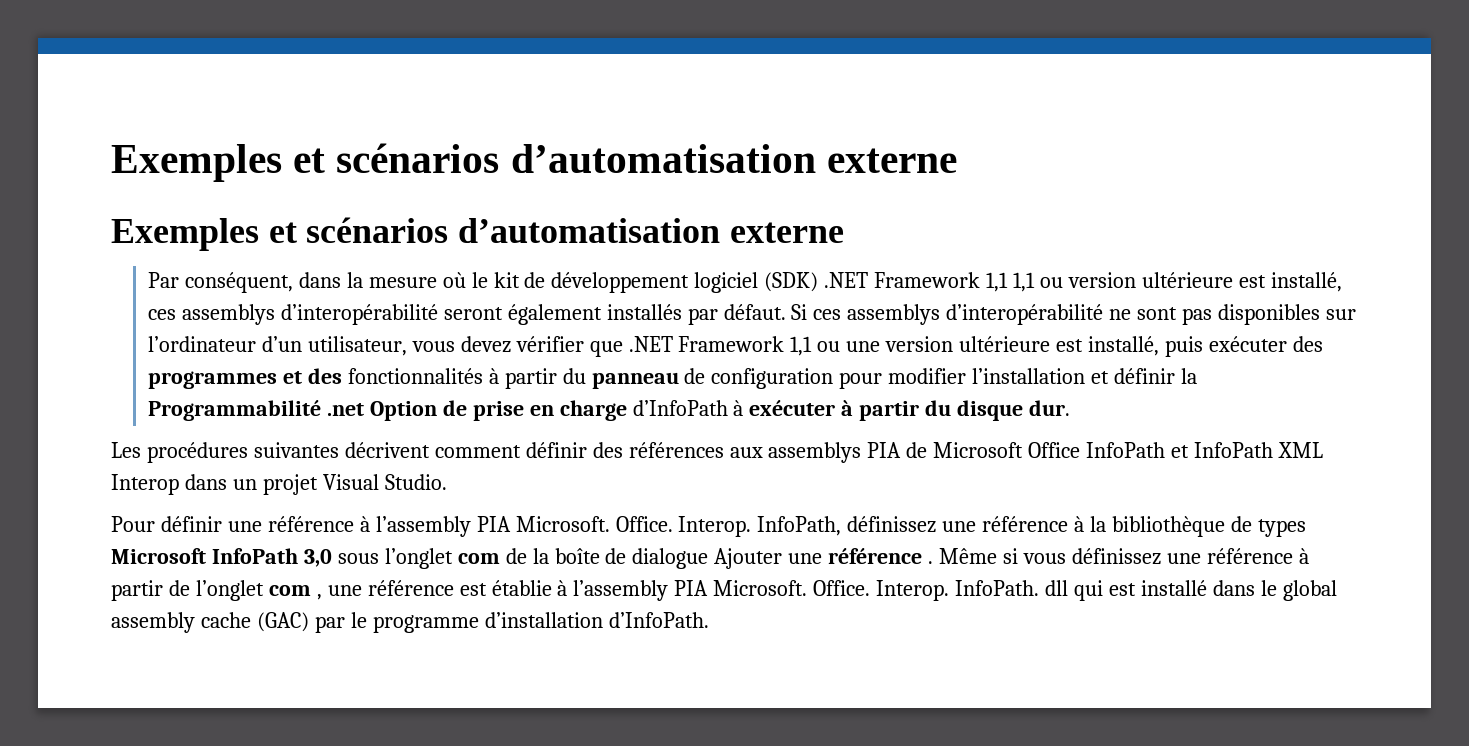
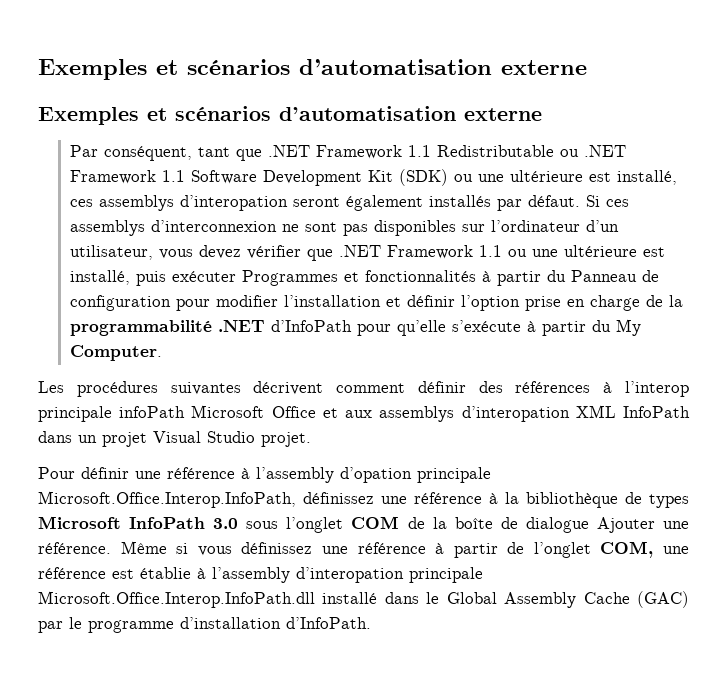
- Par conséquent, dans la mesure où le kit de développement logiciel (SDK) .NET Framework 1,1 1,1 ou version ultérieure est installé, ces assemblys d’interopérabilité seront également installés par défaut.
+ Par conséquent, tant que .NET Framework 1.1 Redistributable ou .NET Framework 1.1 Software Development Kit (SDK) ou une ultérieure est installé, ces assemblys d’interopation seront également installés par défaut.
- Si ces assemblys d’interopérabilité ne sont pas disponibles sur l’ordinateur d’un utilisateur, vous devez vérifier que .NET Framework 1,1 ou une version ultérieure est installé, puis exécuter des programmes et des fonctionnalités à partir du panneau de configuration pour modifier l’installation et définir la Programmabilité .net Option de prise en charge d’InfoPath à exécuter à partir du disque dur.
+ Si ces assemblys d’interconnexion ne sont pas disponibles sur l’ordinateur d’un utilisateur, vous devez vérifier que .NET Framework 1.1 ou une ultérieure est installé, puis exécuter Programmes et fonctionnalités à partir du Panneau de configuration pour modifier l’installation et définir l’option prise en charge de la programmabilité .NET d’InfoPath pour qu’elle s’exécute à partir du My Computer.
- Les procédures suivantes décrivent comment définir des références aux assemblys PIA de Microsoft Office InfoPath et InfoPath XML Interop dans un projet Visual Studio.
+ Les procédures suivantes décrivent comment définir des références à l’interop principale infoPath Microsoft Office et aux assemblys d’interopation XML InfoPath dans un projet Visual Studio projet.
- Pour définir une référence à l’assembly PIA Microsoft. Office. Interop. InfoPath, définissez une référence à la bibliothèque de types Microsoft InfoPath 3,0 sous l’onglet com de la boîte de dialogue Ajouter une référence .
+ Pour définir une référence à l’assembly d’opation principale Microsoft.Office.Interop.InfoPath, définissez une référence à la bibliothèque de types Microsoft InfoPath 3.0 sous l’onglet COM de la boîte de dialogue Ajouter une référence.
- Même si vous définissez une référence à partir de l’onglet com , une référence est établie à l’assembly PIA Microsoft. Office. Interop. InfoPath. dll qui est installé dans le global assembly cache (GAC) par le programme d’installation d’InfoPath.
+ Même si vous définissez une référence à partir de l’onglet COM, une référence est établie à l’assembly d’interopation principale Microsoft.Office.Interop.InfoPath.dll installé dans le Global Assembly Cache (GAC) par le programme d’installation d’InfoPath.

